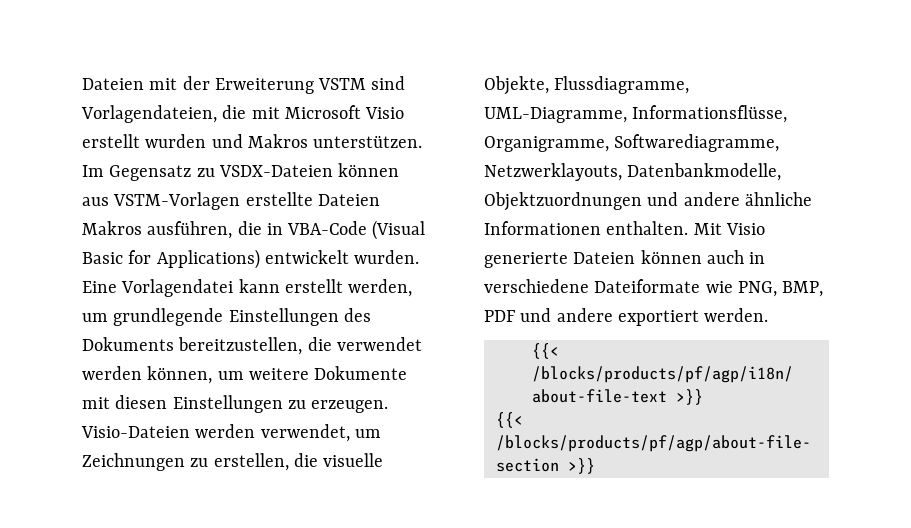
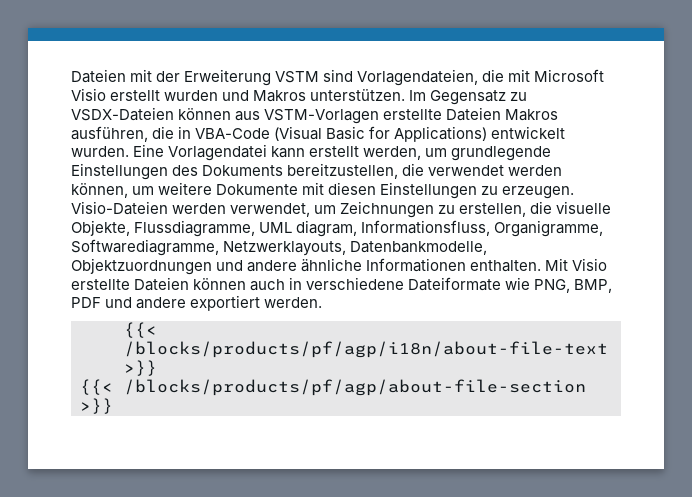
- Visio-Dateien werden verwendet, um Zeichnungen zu erstellen, die visuelle Objekte, Flussdiagramme, UML-Diagramme, Informationsflüsse, Organigramme, Softwarediagramme, Netzwerklayouts, Datenbankmodelle, Objektzuordnungen und andere ähnliche Informationen enthalten.
+ Visio-Dateien werden verwendet, um Zeichnungen zu erstellen, die visuelle Objekte, Flussdiagramme, UML diagram, Informationsfluss, Organigramme, Softwarediagramme, Netzwerklayouts, Datenbankmodelle, Objektzuordnungen und andere ähnliche Informationen enthalten.
- Mit Visio generierte Dateien können auch in verschiedene Dateiformate wie PNG, BMP, PDF und andere exportiert werden.
+ Mit Visio erstellte Dateien können auch in verschiedene Dateiformate wie PNG, BMP, PDF und andere exportiert werden.

